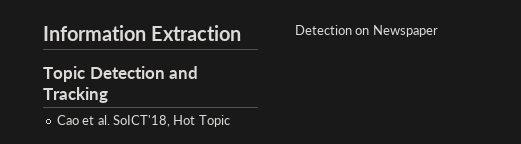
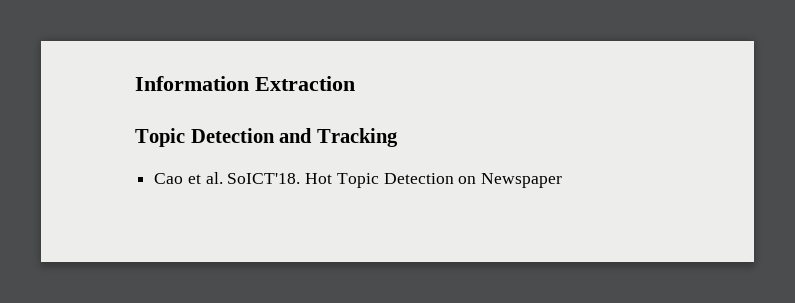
- Cao et al. SoICT'18, Hot Topic Detection on Newspaper
+ Cao et al. SoICT'18. Hot Topic Detection on Newspaper

